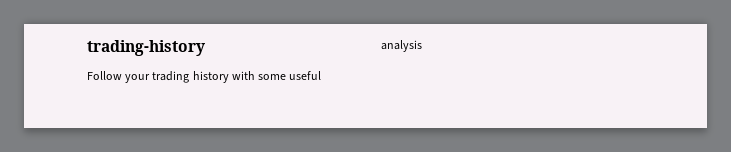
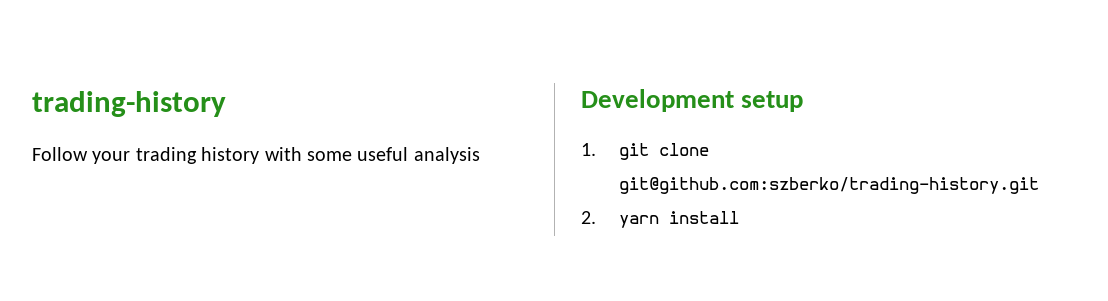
+ Development setup
+ 1. git clone git@github.com:szberko/trading-history.git
+ 2. yarn install

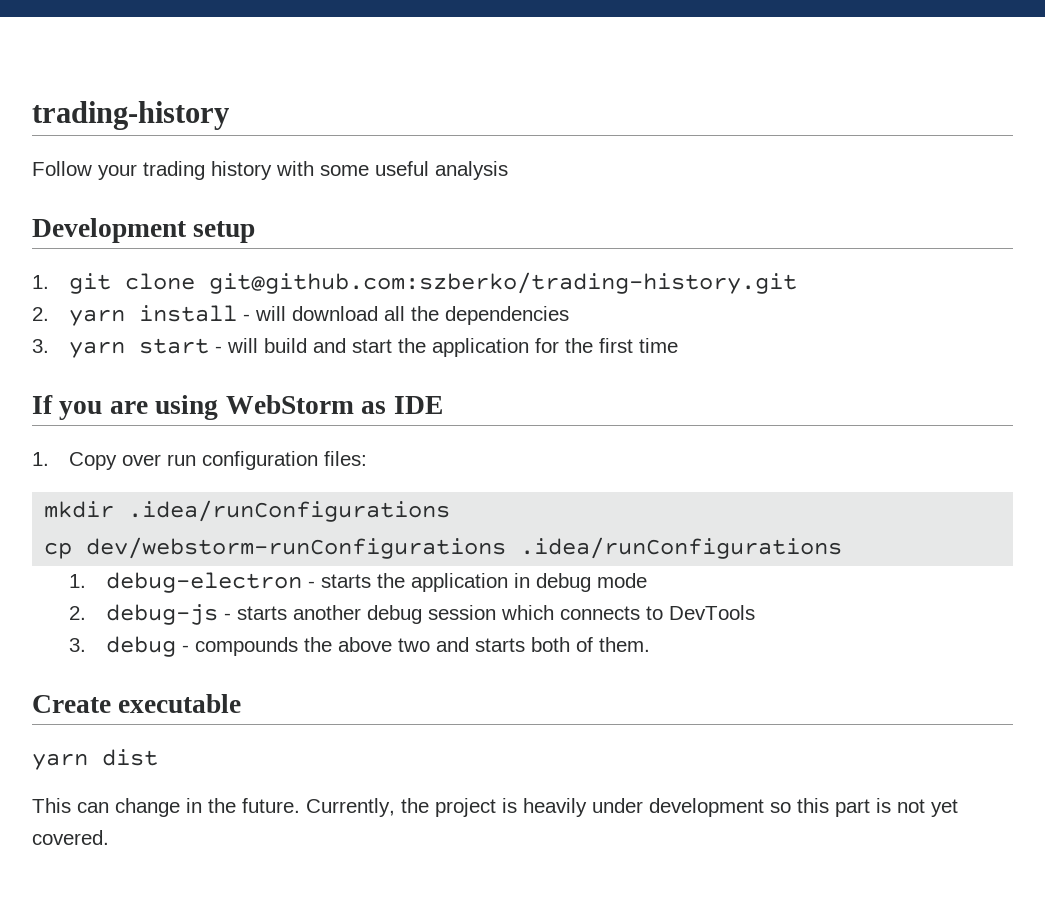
- 2. yarn install
+ 2. yarn install - will download all the dependencies
+ 3. yarn start - will build and start the application for the first time
+ If you are using WebStorm as IDE
+ 1. Copy over run configuration files:
+ mkdir .idea/runConfigurations
+ cp dev/webstorm-runConfigurations .idea/runConfigurations
+ 1. debug-electron - starts the application in debug mode
+ 2. debug-js - starts another debug session which connects to DevTools
+ 3. debug - compounds the above two and starts both of them.
+ Create executable
+ yarn dist
+ This can change in the future. Currently, the project is heavily under development so this part is not yet covered.

